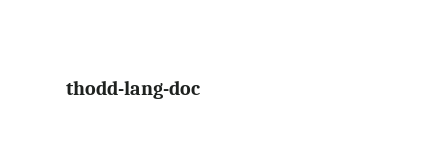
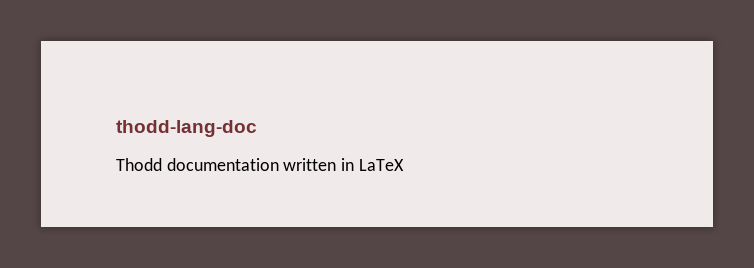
+ Thodd documentation written in LaTeX

